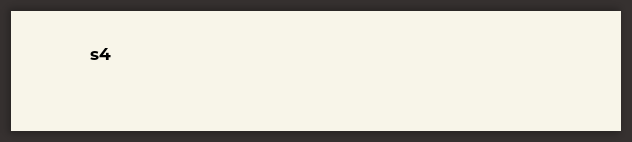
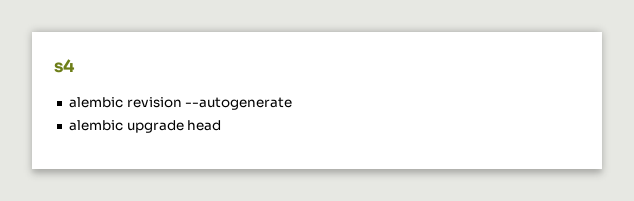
+ alembic revision --autogenerate
+ alembic upgrade head

